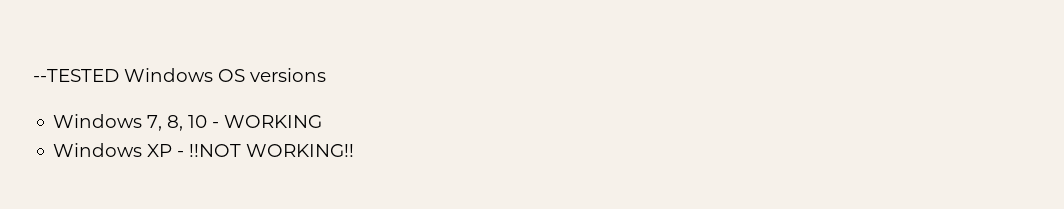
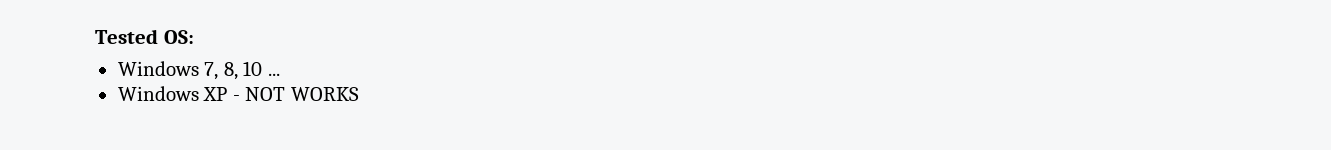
- --TESTED Windows OS versions
+ Tested OS:
- Windows 7, 8, 10 - WORKING
+ Windows 7, 8, 10 ...
- Windows XP - !!NOT WORKING!!
+ Windows XP - NOT WORKS

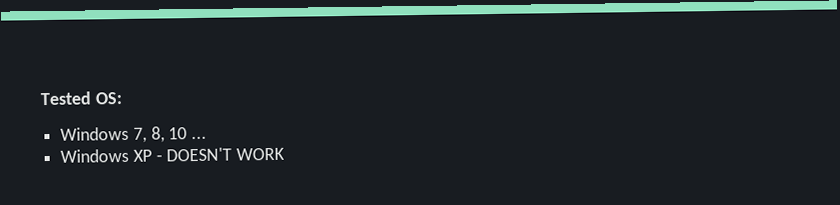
- Windows XP - NOT WORKS
+ Windows XP - DOESN'T WORK

